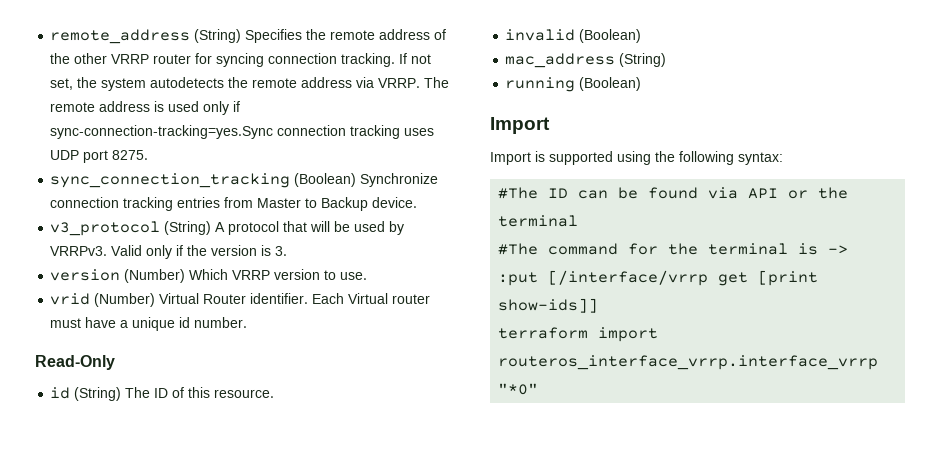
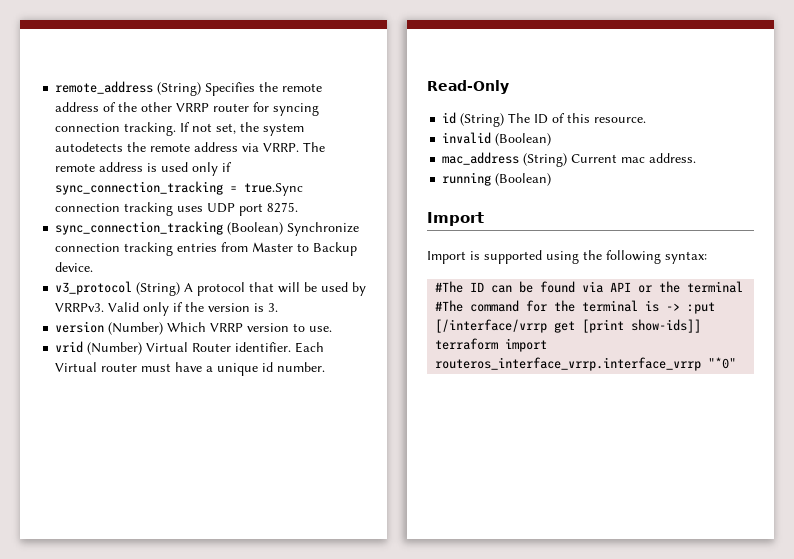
- The remote address is used only if sync-connection-tracking=yes.Sync connection tracking uses UDP port 8275.
+ The remote address is used only if sync_connection_tracking = true.Sync connection tracking uses UDP port 8275.
- mac_address (String)
+ mac_address (String) Current mac address.

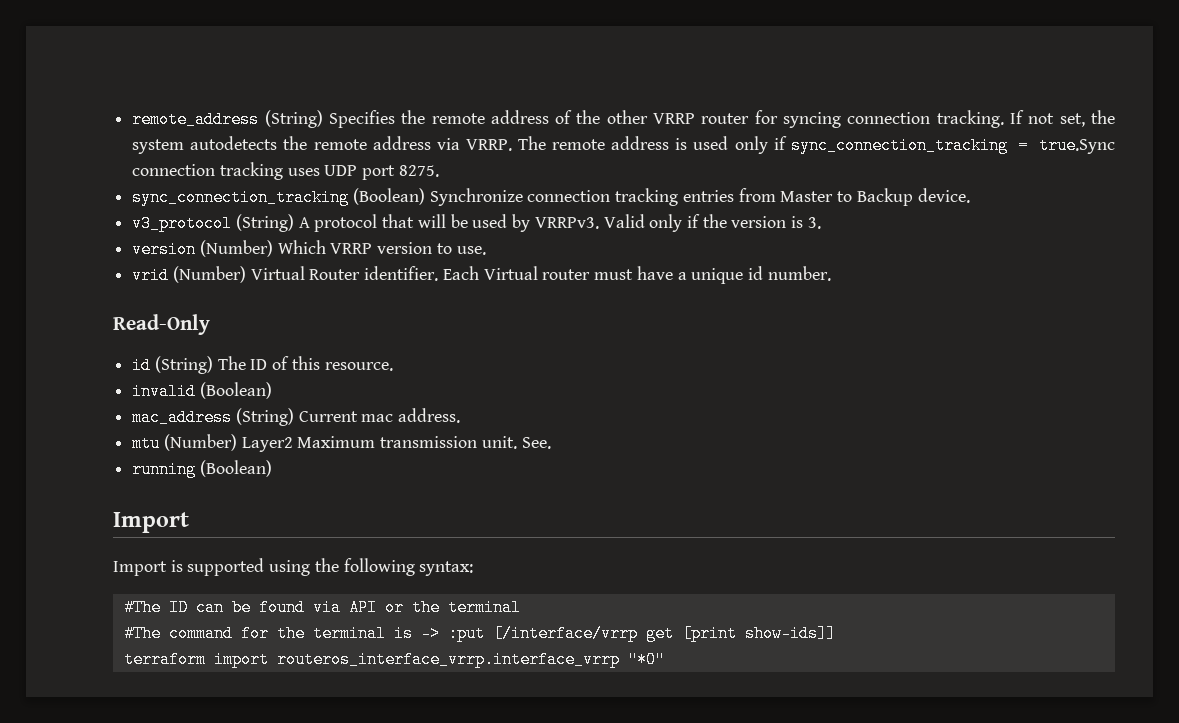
+ mtu (Number) Layer2 Maximum transmission unit. See.

